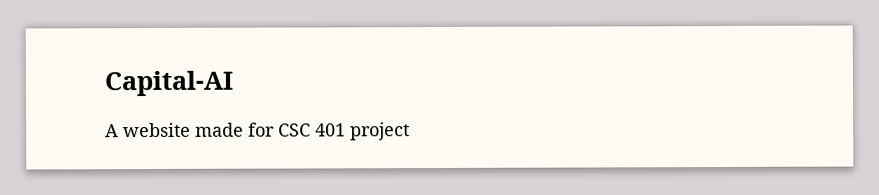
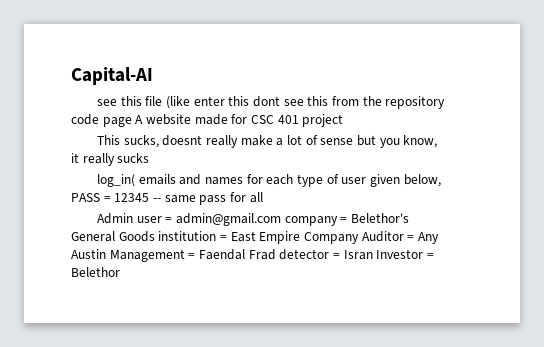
- A website made for CSC 401 project
+ see this file (like enter this dont see this from the repository code page A website made for CSC 401 project
+ This sucks, doesnt really make a lot of sense but you know, it really sucks
+ log_in( emails and names for each type of user given below, PASS = 12345 -- same pass for all
+ Admin user = admin@gmail.com company = Belethor's General Goods institution = East Empire Company Auditor = Any Austin Management = Faendal Frad detector = Isran Investor = Belethor

